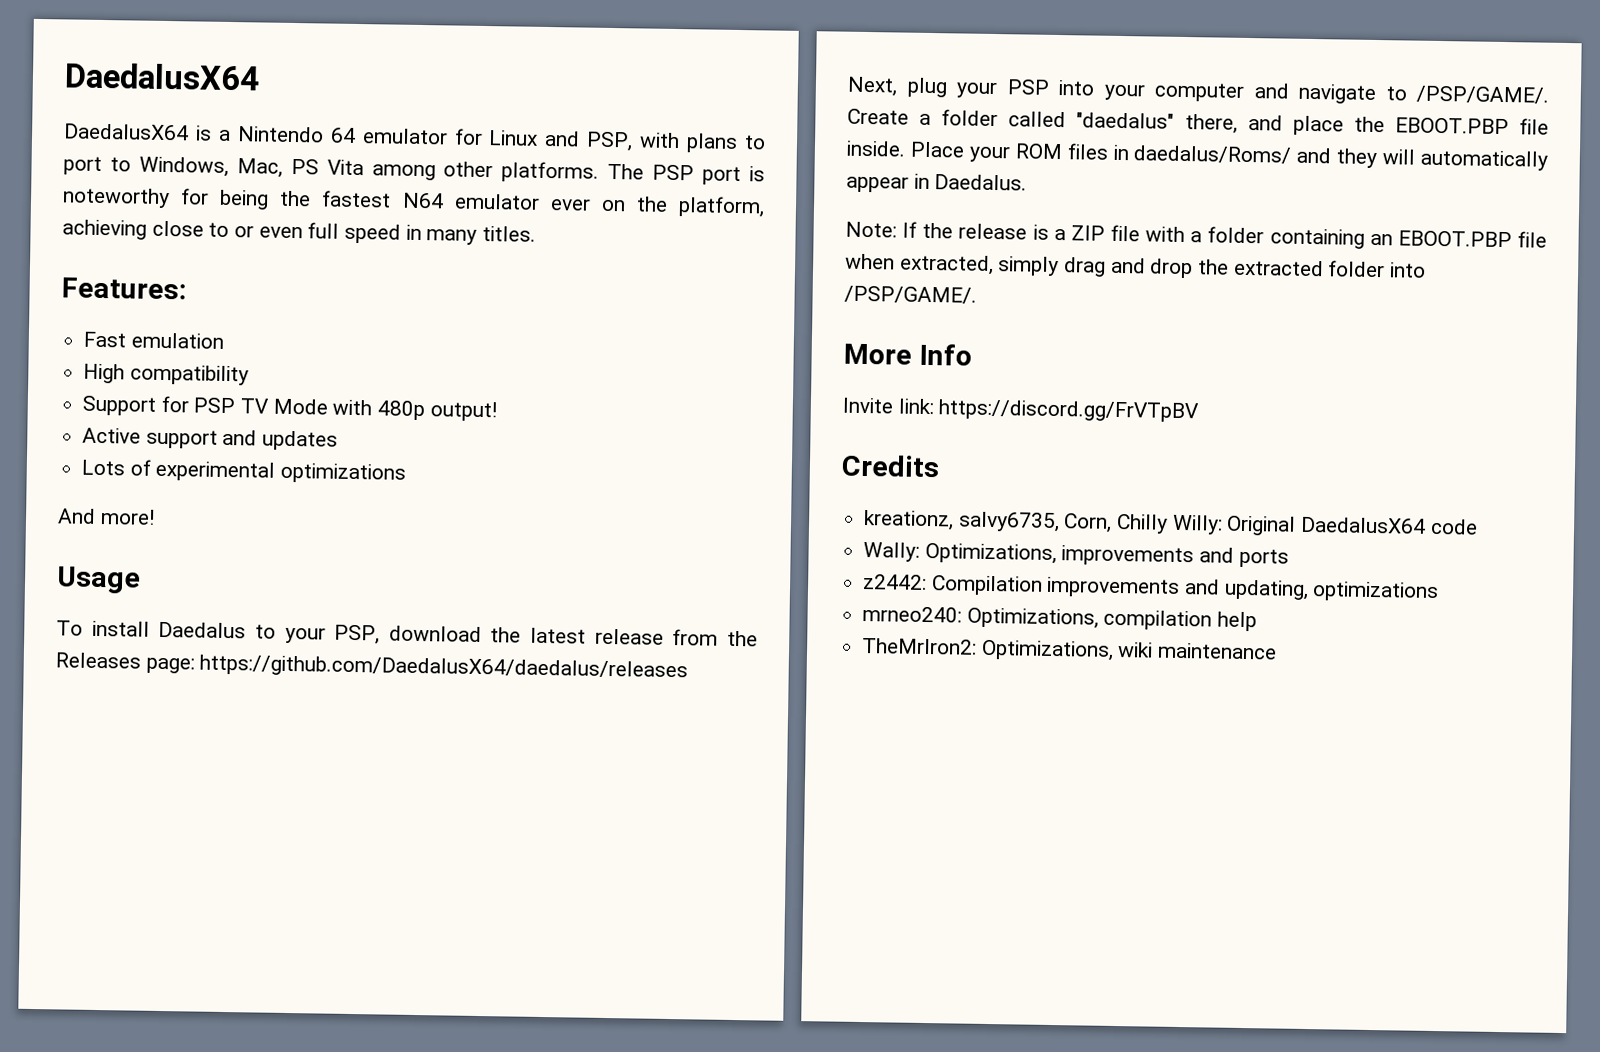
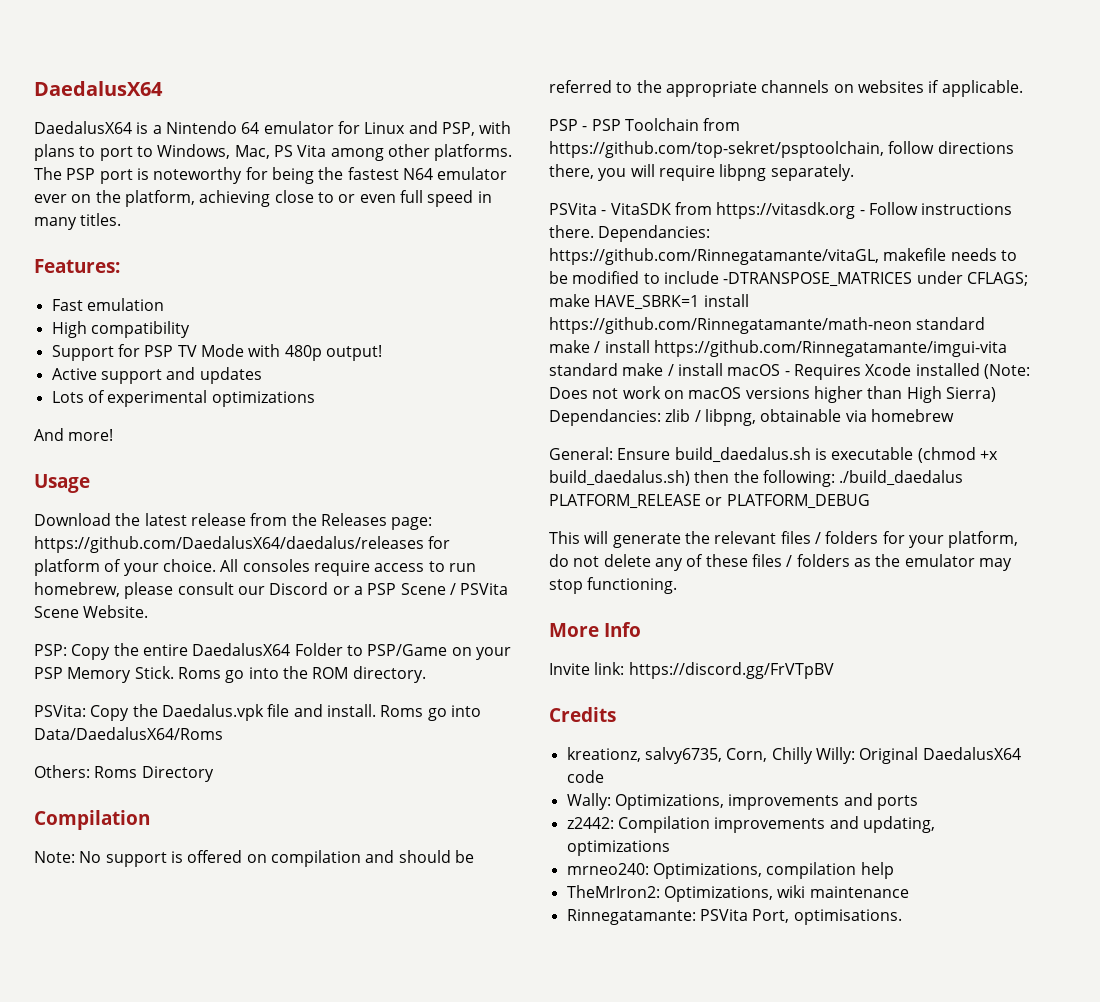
- To install Daedalus to your PSP, download the latest release from the Releases page: https://github.com/DaedalusX64/daedalus/releases
- Next, plug your PSP into your computer and navigate to /PSP/GAME/. Create a folder called "daedalus" there, and place the EBOOT.PBP file inside. Place your ROM files in daedalus/Roms/ and they will automatically appear in Daedalus.
- Note: If the release is a ZIP file with a folder containing an EBOOT.PBP file when extracted, simply drag and drop the extracted folder into /PSP/GAME/.
+ Download the latest release from the Releases page: https://github.com/DaedalusX64/daedalus/releases for platform of your choice. All consoles require access to run homebrew, please consult our Discord or a PSP Scene / PSVita Scene Website.
+ PSP: Copy the entire DaedalusX64 Folder to PSP/Game on your PSP Memory Stick. Roms go into the ROM directory.
+ PSVita: Copy the Daedalus.vpk file and install. Roms go into Data/DaedalusX64/Roms
+ Others: Roms Directory
+ Compilation
+ Note: No support is offered on compilation and should be referred to the appropriate channels on websites if applicable.
+ PSP - PSP Toolchain from https://github.com/top-sekret/psptoolchain, follow directions there, you will require libpng separately.
+ PSVita - VitaSDK from https://vitasdk.org - Follow instructions there. Dependancies: https://github.com/Rinnegatamante/vitaGL, makefile needs to be modified to include -DTRANSPOSE_MATRICES under CFLAGS; make HAVE_SBRK=1 install https://github.com/Rinnegatamante/math-neon standard make / install https://github.com/Rinnegatamante/imgui-vita standard make / install macOS - Requires Xcode installed (Note: Does not work on macOS versions higher than High Sierra) Dependancies: zlib / libpng, obtainable via homebrew
+ General: Ensure build_daedalus.sh is executable (chmod +x build_daedalus.sh) then the following: ./build_daedalus PLATFORM_RELEASE or PLATFORM_DEBUG
+ This will generate the relevant files / folders for your platform, do not delete any of these files / folders as the emulator may stop functioning.
+ Rinnegatamante: PSVita Port, optimisations.

